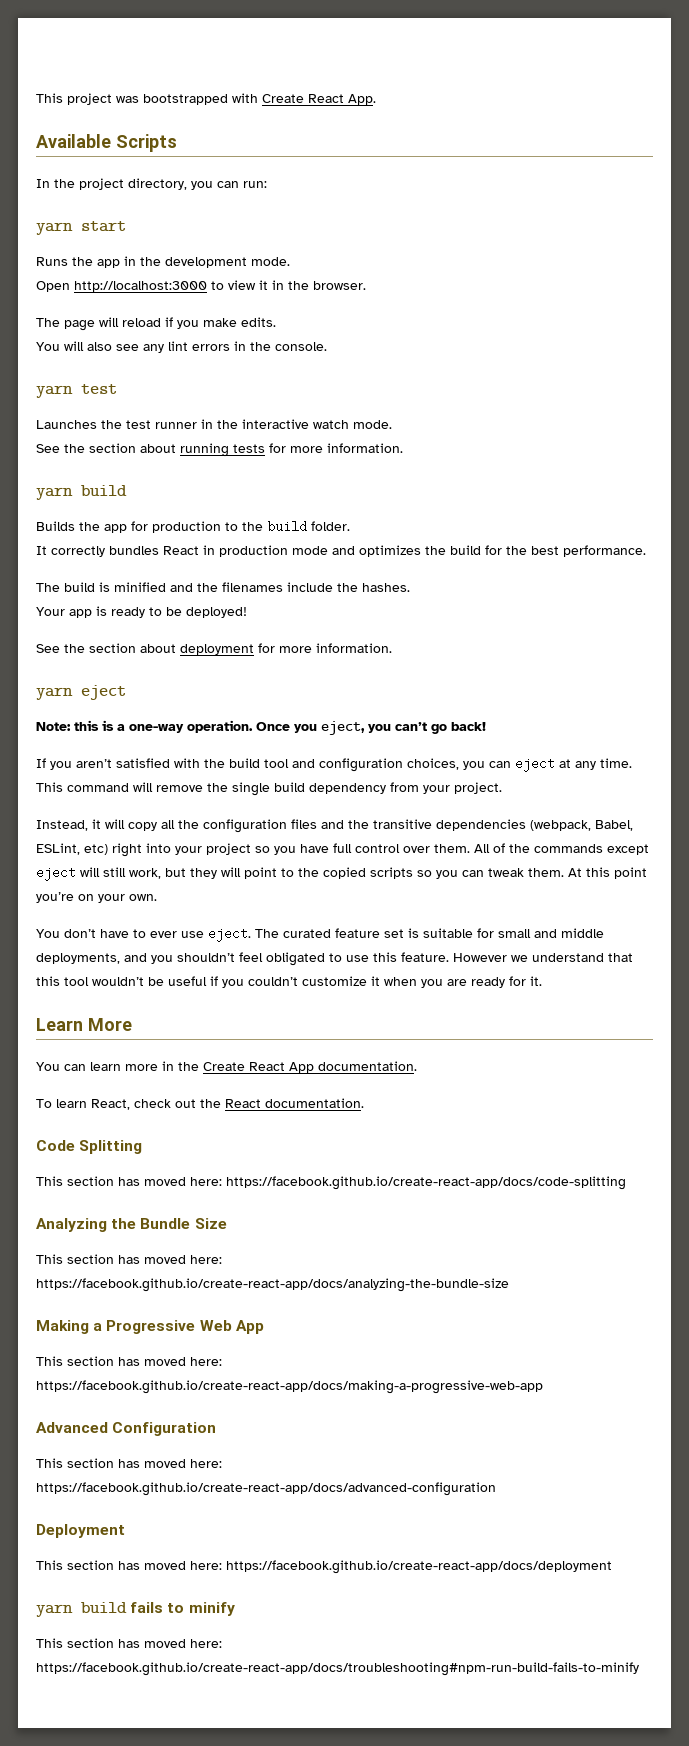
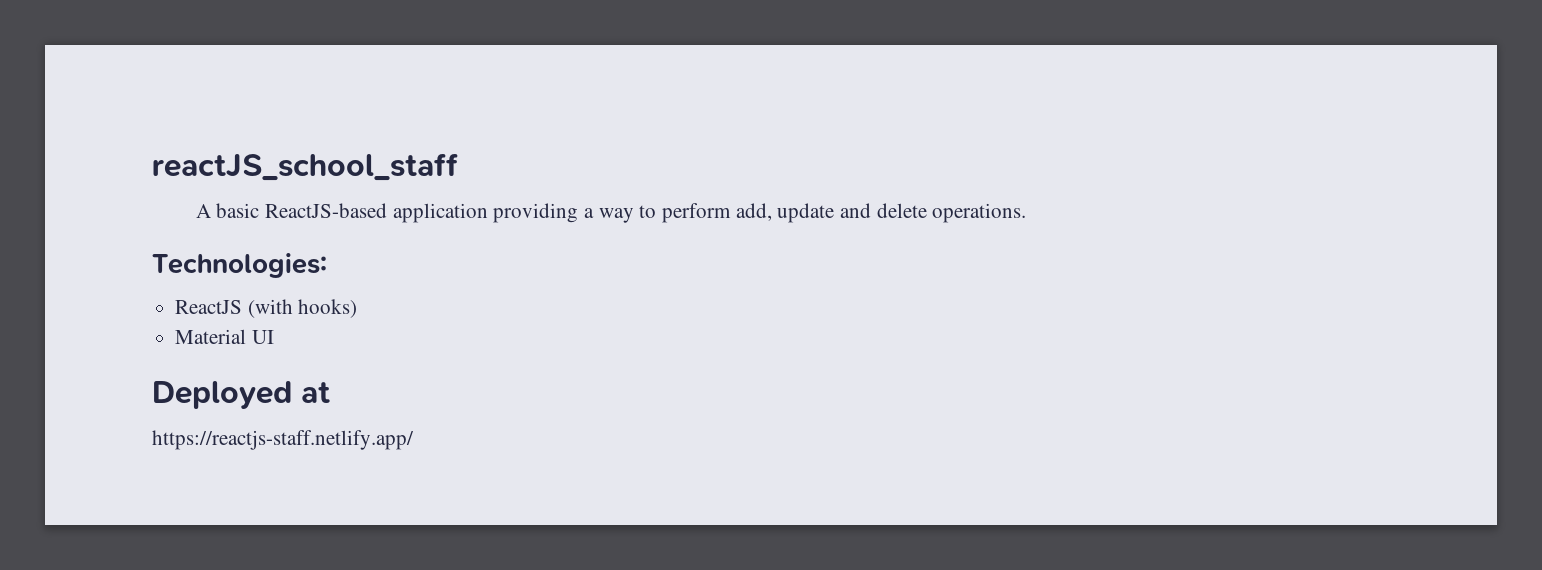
- This project was bootstrapped with Create React App.
- Available Scripts
- In the project directory, you can run:
- yarn start
- Runs the app in the development mode.
- Open http://localhost:3000 to view it in the browser.
- The page will reload if you make edits.
- You will also see any lint errors in the console.
- yarn test
- Launches the test runner in the interactive watch mode.
- See the section about running tests for more information.
- yarn build
- Builds the app for production to the build folder.
- It correctly bundles React in production mode and optimizes the build for the best performance.
- The build is minified and the filenames include the hashes.
- Your app is ready to be deployed!
- See the section about deployment for more information.
- yarn eject
- Note: this is a one-way operation. Once you eject, you can’t go back!
- If you aren’t satisfied with the build tool and configuration choices, you can eject at any time. This command will remove the single build dependency from your project.
- Instead, it will copy all the configuration files and the transitive dependencies (webpack, Babel, ESLint, etc) right into your project so you have full control over them. All of the commands except eject will still work, but they will point to the copied scripts so you can tweak them. At this point you’re on your own.
- You don’t have to ever use eject. The curated feature set is suitable for small and middle deployments, and you shouldn’t feel obligated to use this feature. However we understand that this tool wouldn’t be useful if you couldn’t customize it when you are ready for it.
- Learn More
- You can learn more in the Create React App documentation.
- To learn React, check out the React documentation.
- Code Splitting
- This section has moved here: https://facebook.github.io/create-react-app/docs/code-splitting
- Analyzing the Bundle Size
- This section has moved here: https://facebook.github.io/create-react-app/docs/analyzing-the-bundle-size
- Making a Progressive Web App
- This section has moved here: https://facebook.github.io/create-react-app/docs/making-a-progressive-web-app
- Advanced Configuration
- This section has moved here: https://facebook.github.io/create-react-app/docs/advanced-configuration
- Deployment
- This section has moved here: https://facebook.github.io/create-react-app/docs/deployment
- yarn build fails to minify
- This section has moved here: https://facebook.github.io/create-react-app/docs/troubleshooting#npm-run-build-fails-to-minify
+ reactJS_school_staff
+ A basic ReactJS-based application providing a way to perform add, update and delete operations.
+ Technologies:
+ ReactJS (with hooks)
+ Material UI
+ Deployed at
+ https://reactjs-staff.netlify.app/

